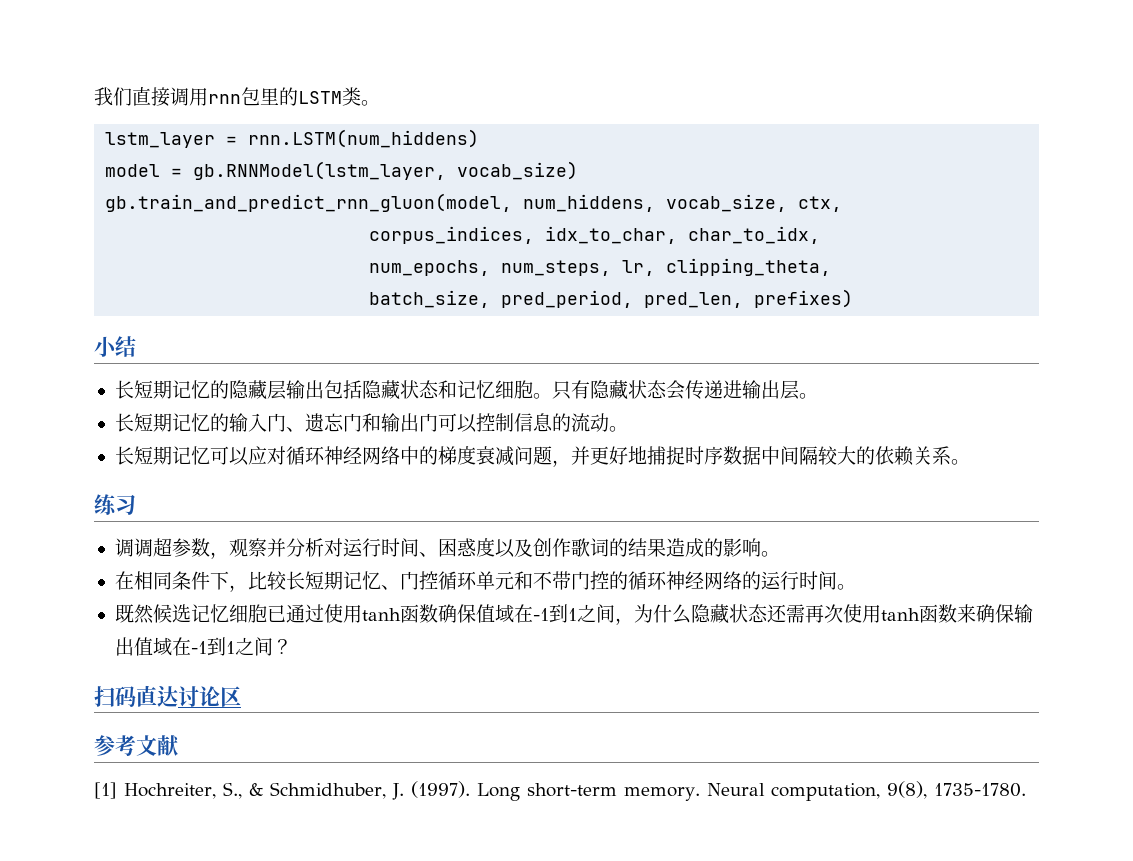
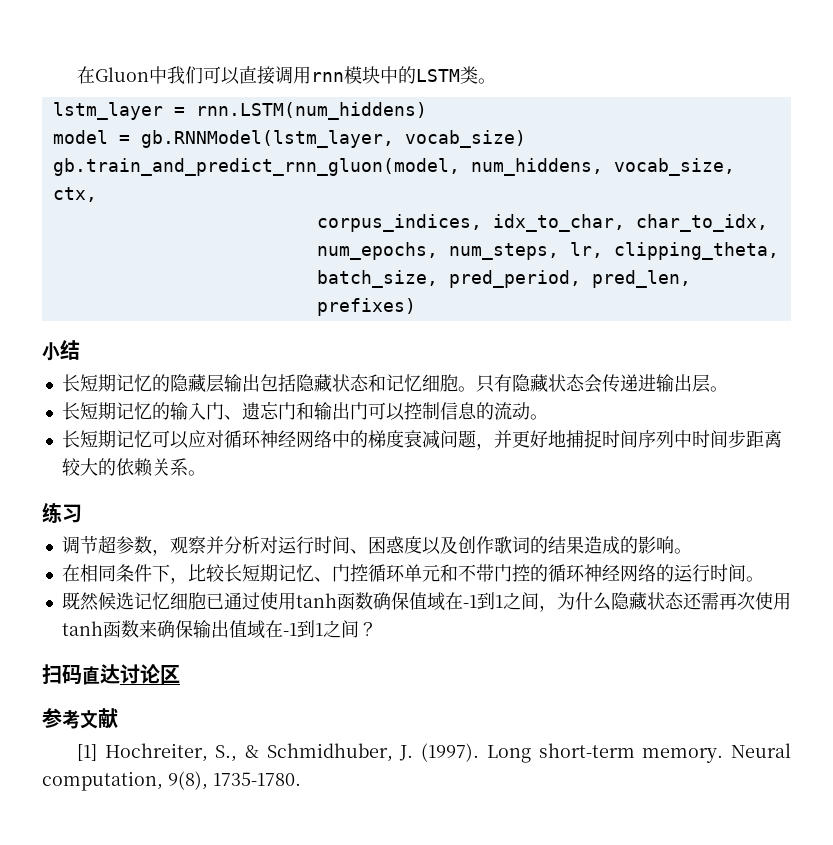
- 我们直接调用rnn包里的LSTM类。
+ 在Gluon中我们可以直接调用rnn模块中的LSTM类。
- 长短期记忆可以应对循环神经网络中的梯度衰减问题，并更好地捕捉时序数据中间隔较大的依赖关系。
+ 长短期记忆可以应对循环神经网络中的梯度衰减问题，并更好地捕捉时间序列中时间步距离较大的依赖关系。
- 调调超参数，观察并分析对运行时间、困惑度以及创作歌词的结果造成的影响。
+ 调节超参数，观察并分析对运行时间、困惑度以及创作歌词的结果造成的影响。

